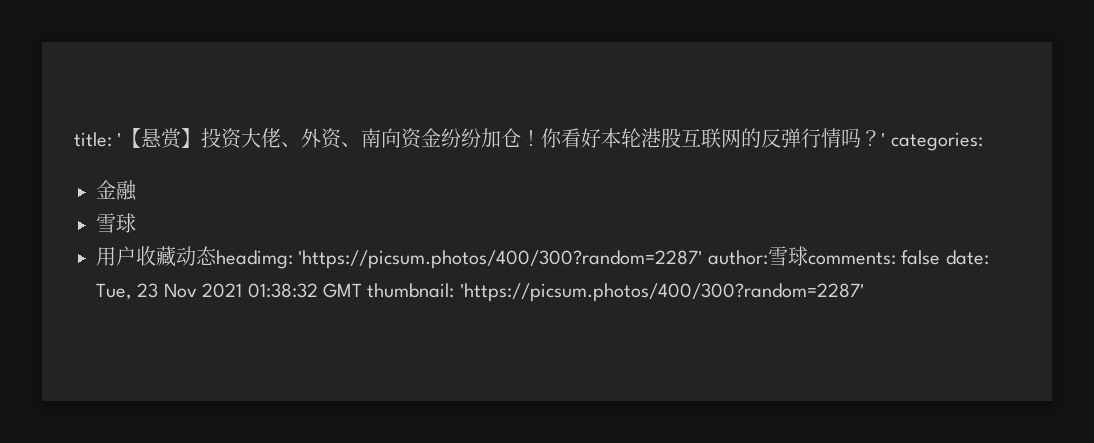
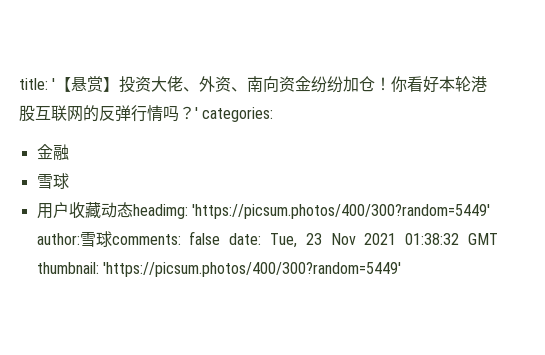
- 用户收藏动态headimg: 'https://picsum.photos/400/300?random=2287' author:雪球comments: false date: Tue, 23 Nov 2021 01:38:32 GMT thumbnail: 'https://picsum.photos/400/300?random=2287'
+ 用户收藏动态headimg: 'https://picsum.photos/400/300?random=5449' author:雪球comments: false date: Tue, 23 Nov 2021 01:38:32 GMT thumbnail: 'https://picsum.photos/400/300?random=5449'

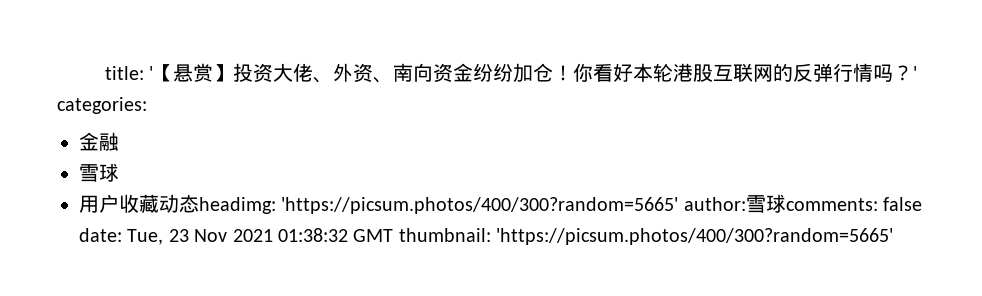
- 用户收藏动态headimg: 'https://picsum.photos/400/300?random=5449' author:雪球comments: false date: Tue, 23 Nov 2021 01:38:32 GMT thumbnail: 'https://picsum.photos/400/300?random=5449'
+ 用户收藏动态headimg: 'https://picsum.photos/400/300?random=5665' author:雪球comments: false date: Tue, 23 Nov 2021 01:38:32 GMT thumbnail: 'https://picsum.photos/400/300?random=5665'

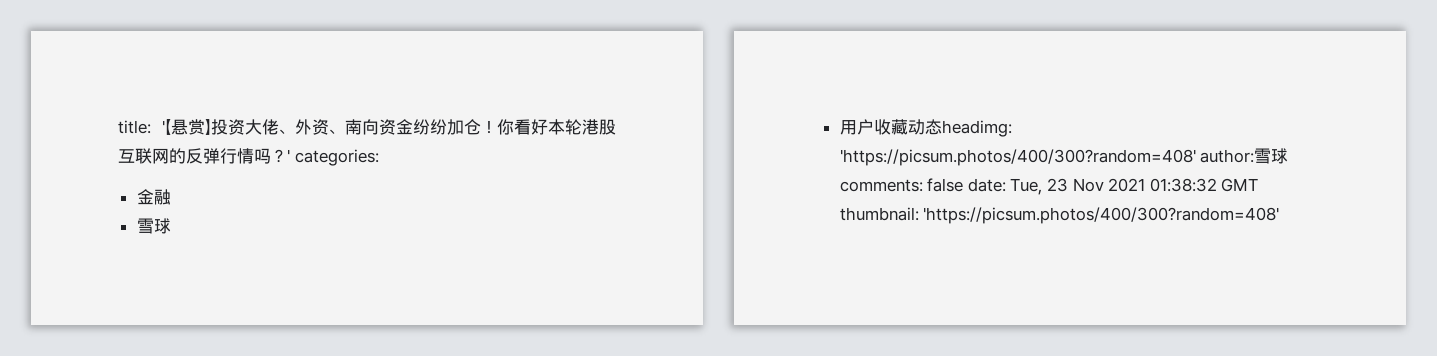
- 用户收藏动态headimg: 'https://picsum.photos/400/300?random=5665' author:雪球comments: false date: Tue, 23 Nov 2021 01:38:32 GMT thumbnail: 'https://picsum.photos/400/300?random=5665'
+ 用户收藏动态headimg: 'https://picsum.photos/400/300?random=408' author:雪球comments: false date: Tue, 23 Nov 2021 01:38:32 GMT thumbnail: 'https://picsum.photos/400/300?random=408'

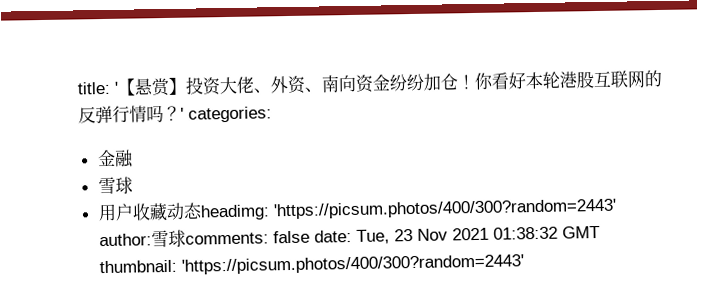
- 用户收藏动态headimg: 'https://picsum.photos/400/300?random=408' author:雪球comments: false date: Tue, 23 Nov 2021 01:38:32 GMT thumbnail: 'https://picsum.photos/400/300?random=408'
+ 用户收藏动态headimg: 'https://picsum.photos/400/300?random=2443' author:雪球comments: false date: Tue, 23 Nov 2021 01:38:32 GMT thumbnail: 'https://picsum.photos/400/300?random=2443'

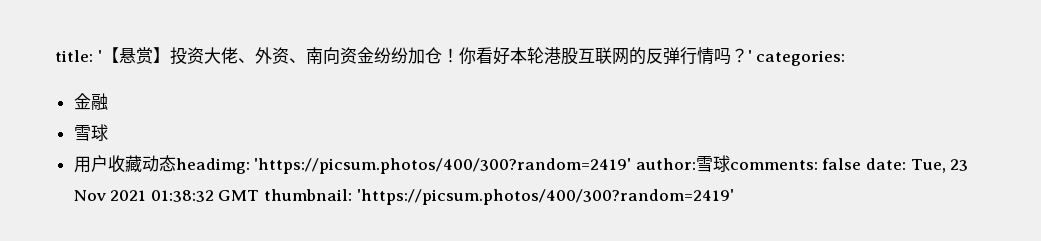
- 用户收藏动态headimg: 'https://picsum.photos/400/300?random=2443' author:雪球comments: false date: Tue, 23 Nov 2021 01:38:32 GMT thumbnail: 'https://picsum.photos/400/300?random=2443'
+ 用户收藏动态headimg: 'https://picsum.photos/400/300?random=2419' author:雪球comments: false date: Tue, 23 Nov 2021 01:38:32 GMT thumbnail: 'https://picsum.photos/400/300?random=2419'

